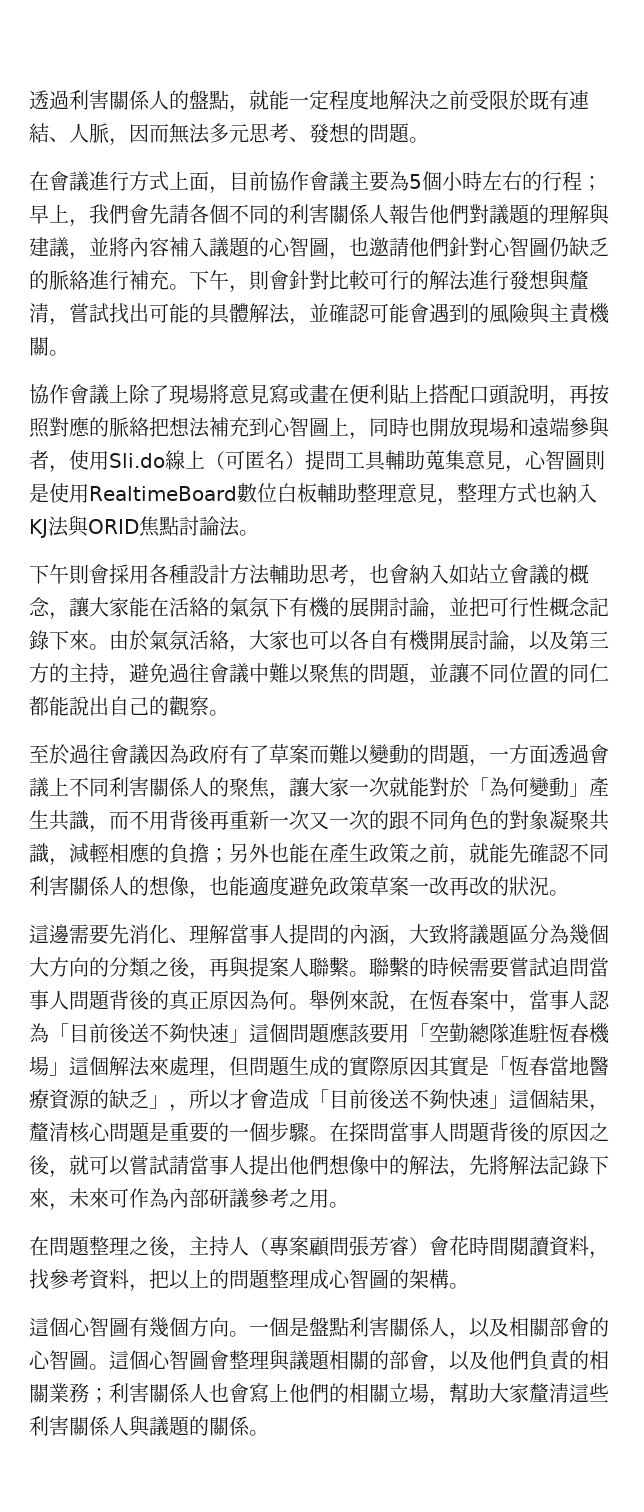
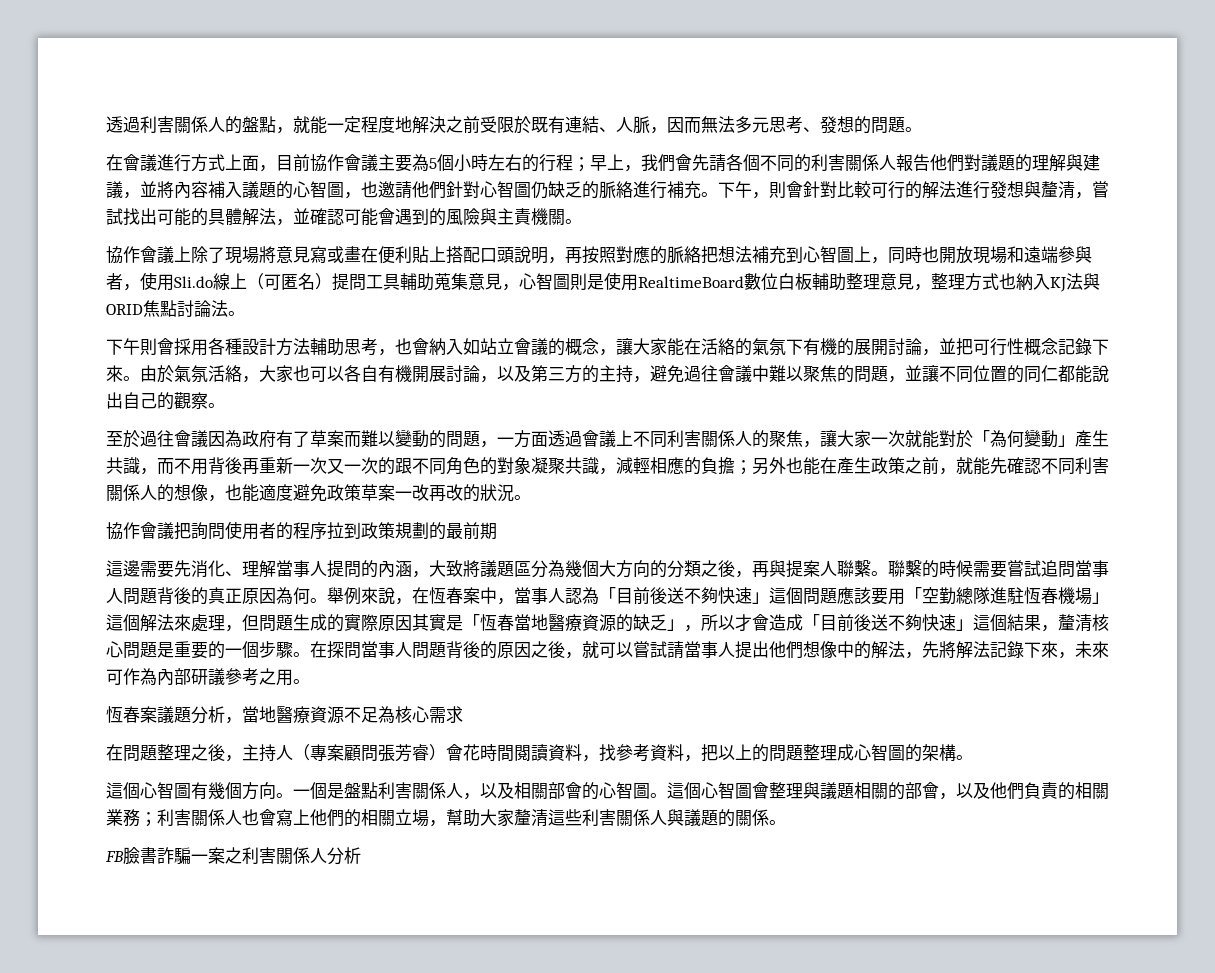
+ 協作會議把詢問使用者的程序拉到政策規劃的最前期
+ 恆春案議題分析，當地醫療資源不足為核心需求
+ FB臉書詐騙一案之利害關係人分析

